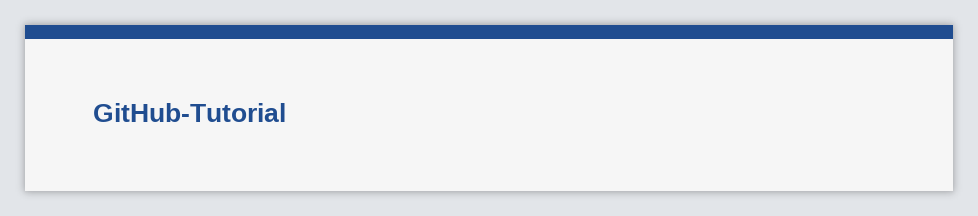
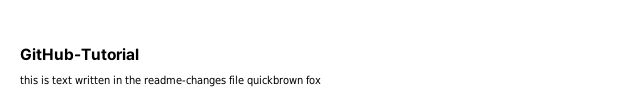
+ this is text written in the readme-changes file quickbrown fox

